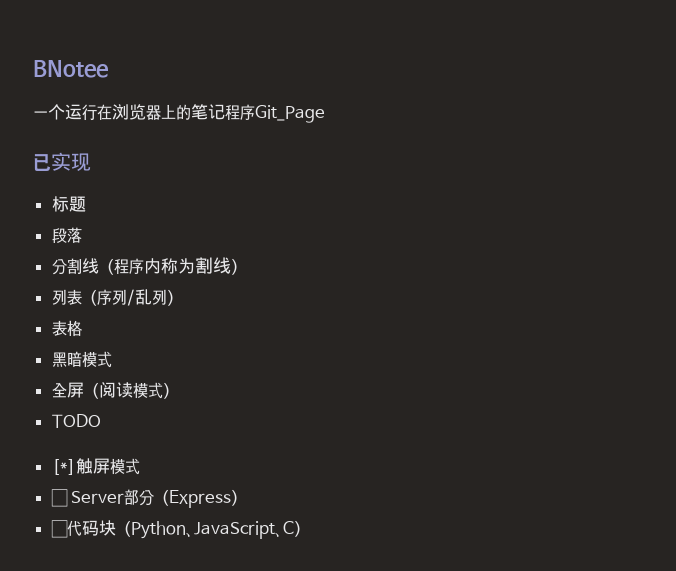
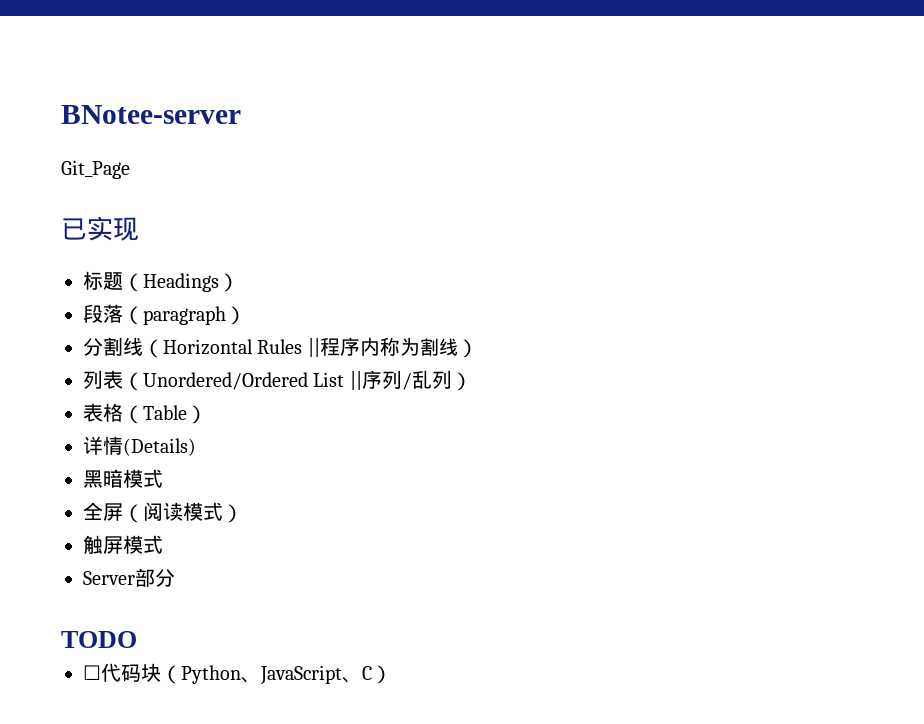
- BNotee
- 一个运行在浏览器上的笔记程序Git_Page
+ BNotee-server
+ Git_Page
- 标题
+ 标题（Headings）
- 段落
+ 段落（paragraph）
- 分割线（程序内称为割线）
+ 分割线（Horizontal Rules ||程序内称为割线）
- 列表（序列/乱列）
+ 列表（Unordered/Ordered List ||序列/乱列）
- 表格
+ 表格（Table）
+ 详情(Details)
- TODO
- [*]触屏模式
+ 触屏模式
- ☐ Server部分（Express）
+ Server部分
+ TODO

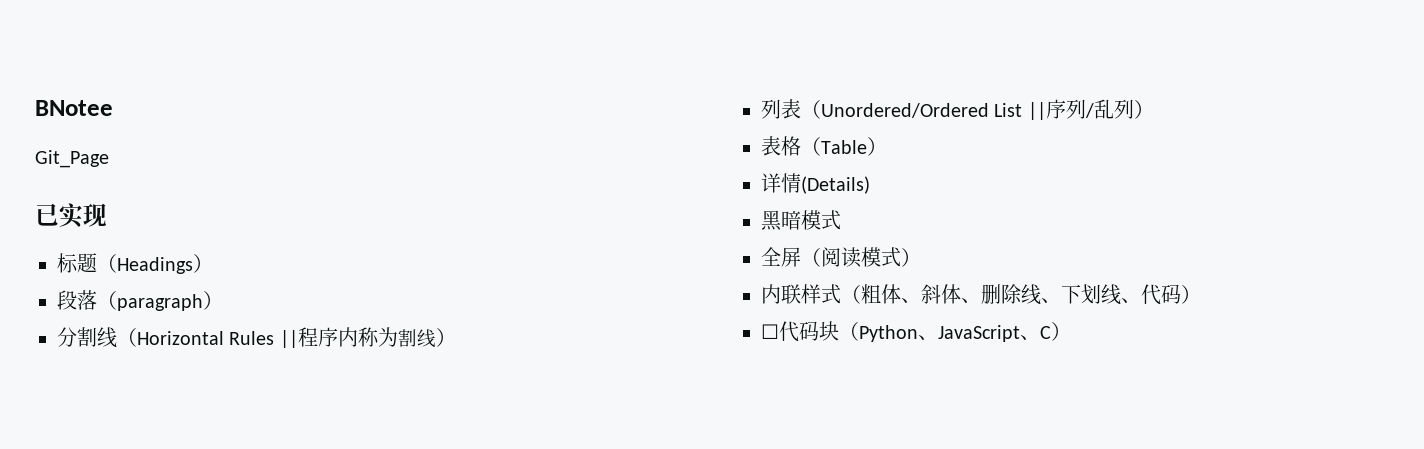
- BNotee-server
+ BNotee
- 触屏模式
- Server部分
- TODO
+ 内联样式（粗体、斜体、删除线、下划线、代码）

